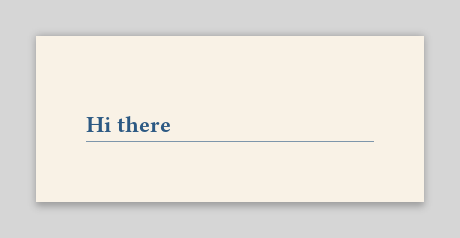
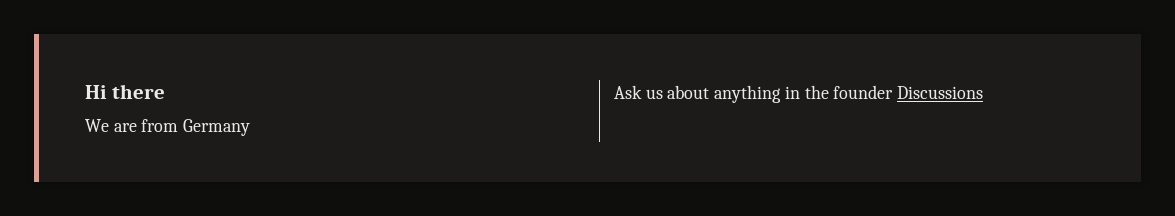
+ We are from Germany
+ Ask us about anything in the founder Discussions

